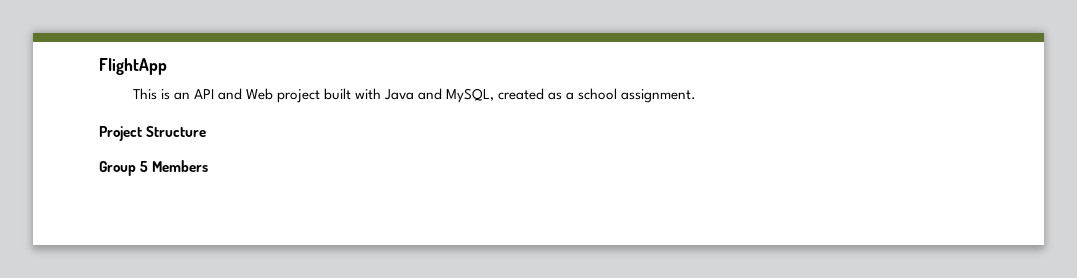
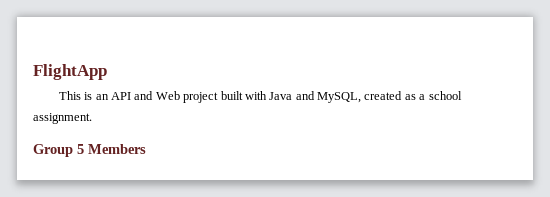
- Project Structure

